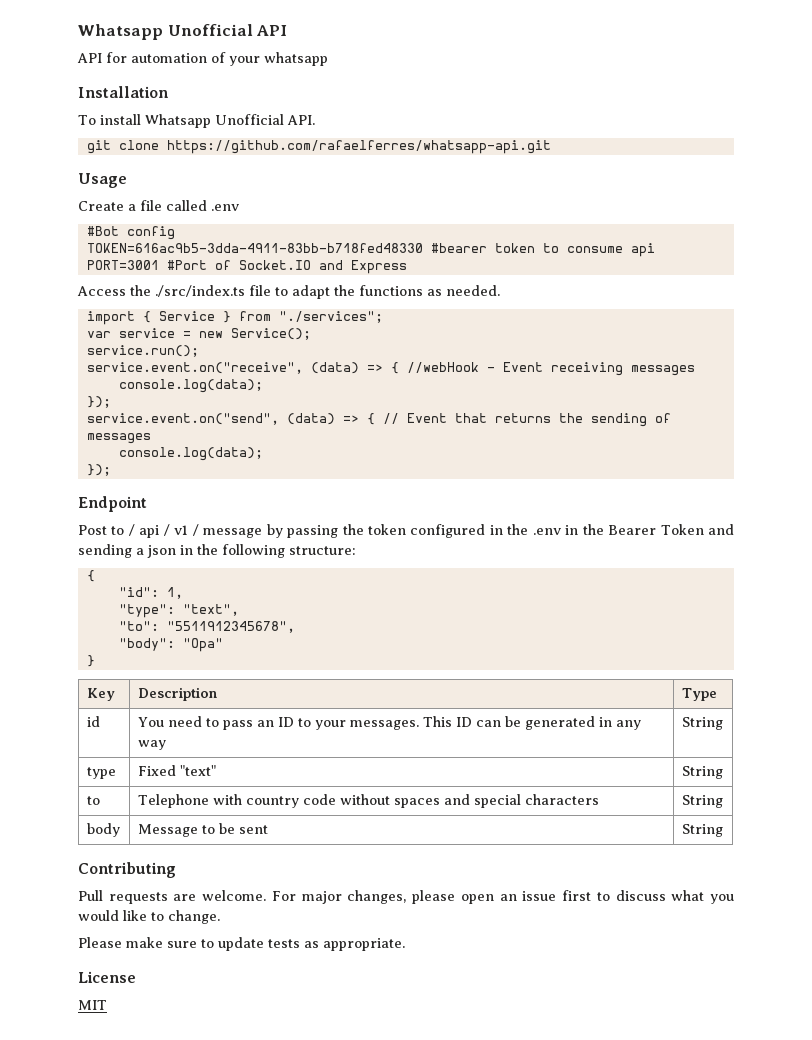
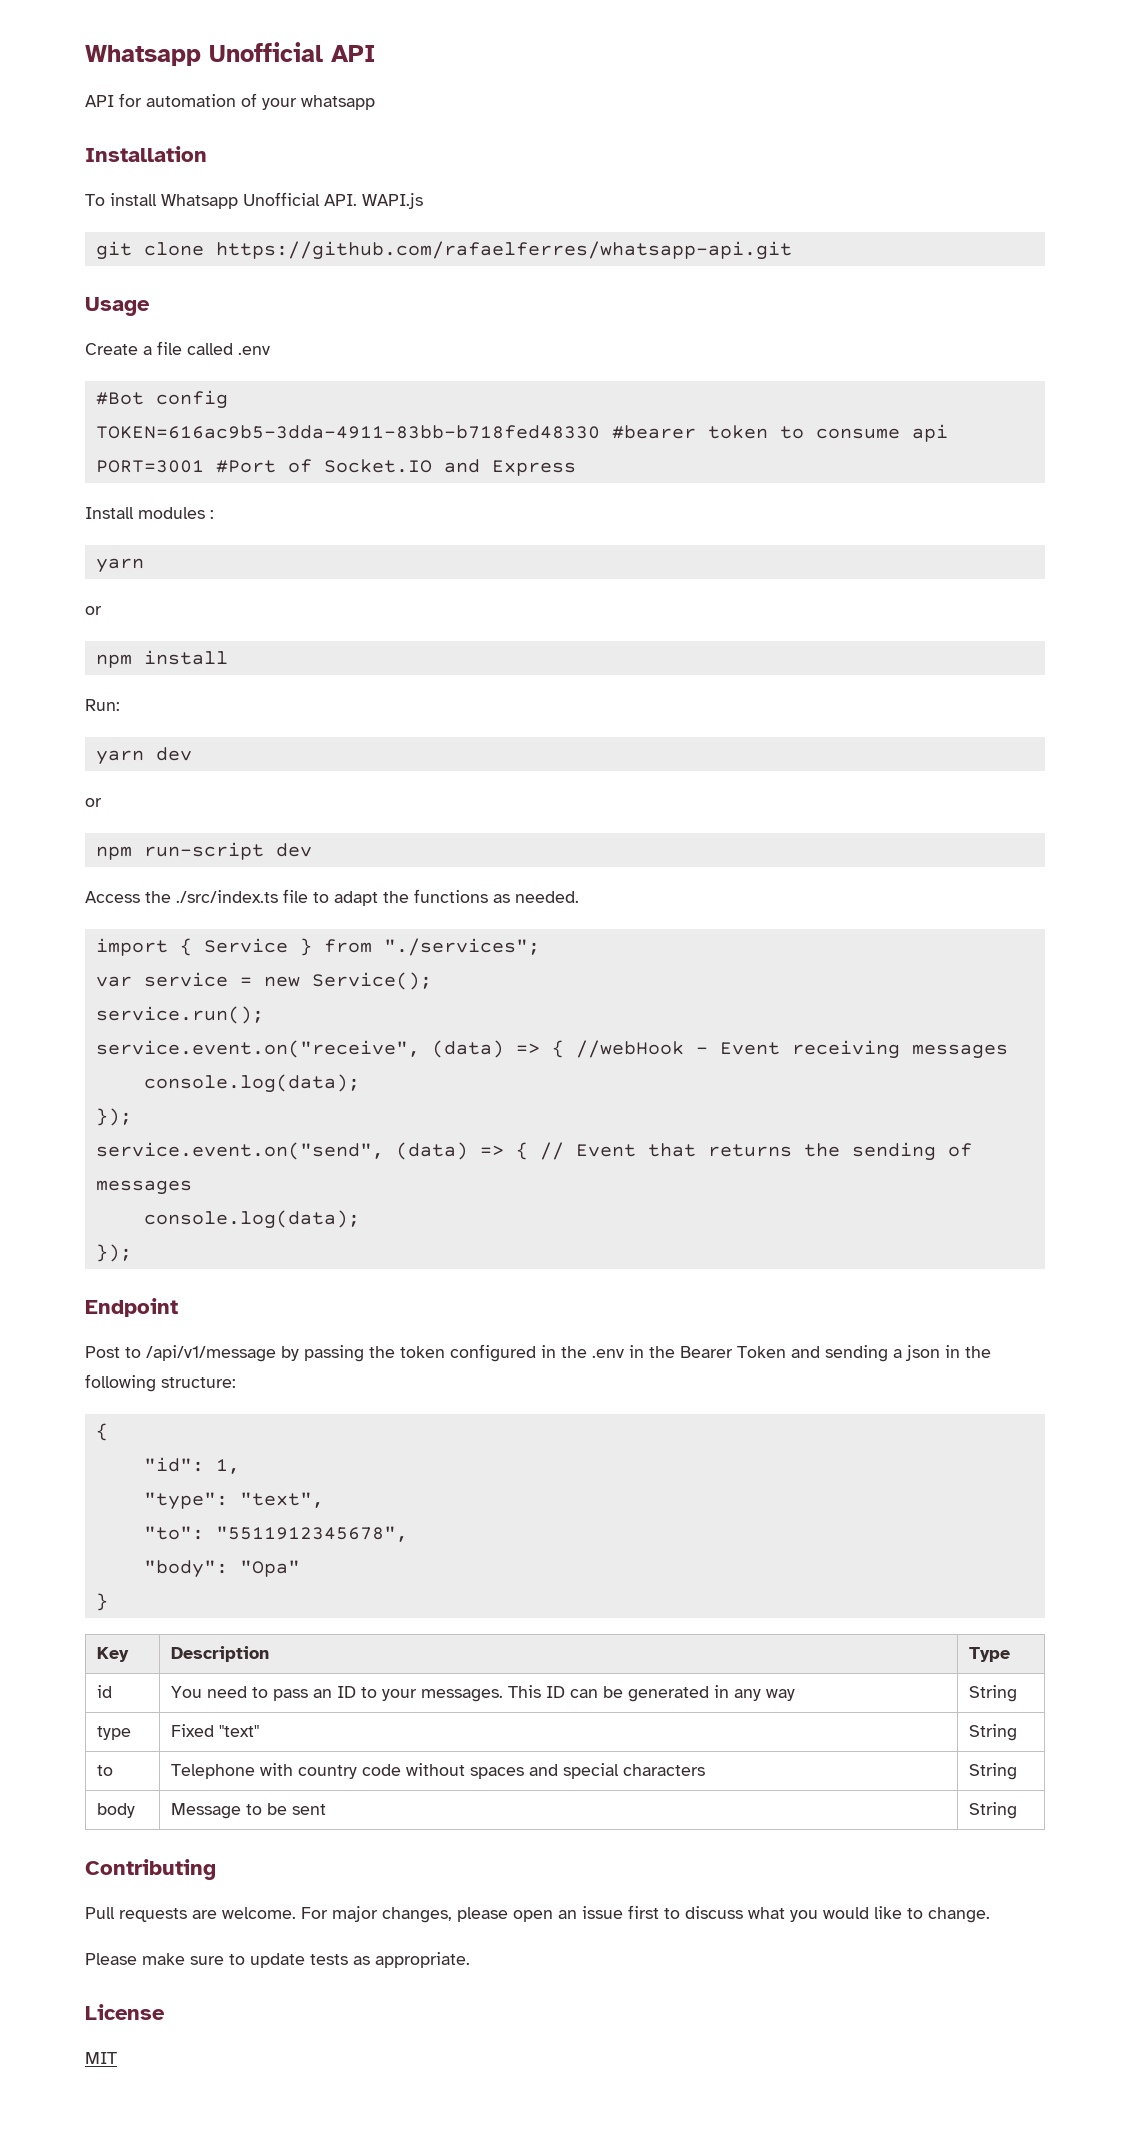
- To install Whatsapp Unofficial API.
+ To install Whatsapp Unofficial API. WAPI.js
+ Install modules :
+ yarn
+ or
+ npm install
+ Run:
+ yarn dev
+ or
+ npm run-script dev
- Post to / api / v1 / message by passing the token configured in the .env in the Bearer Token and sending a json in the following structure:
+ Post to /api/v1/message by passing the token configured in the .env in the Bearer Token and sending a json in the following structure:

